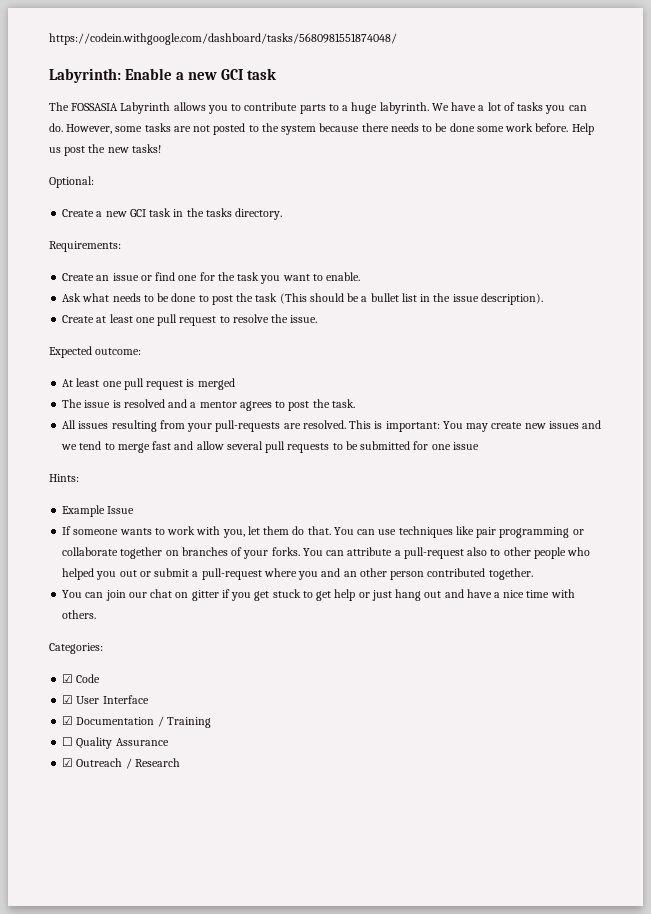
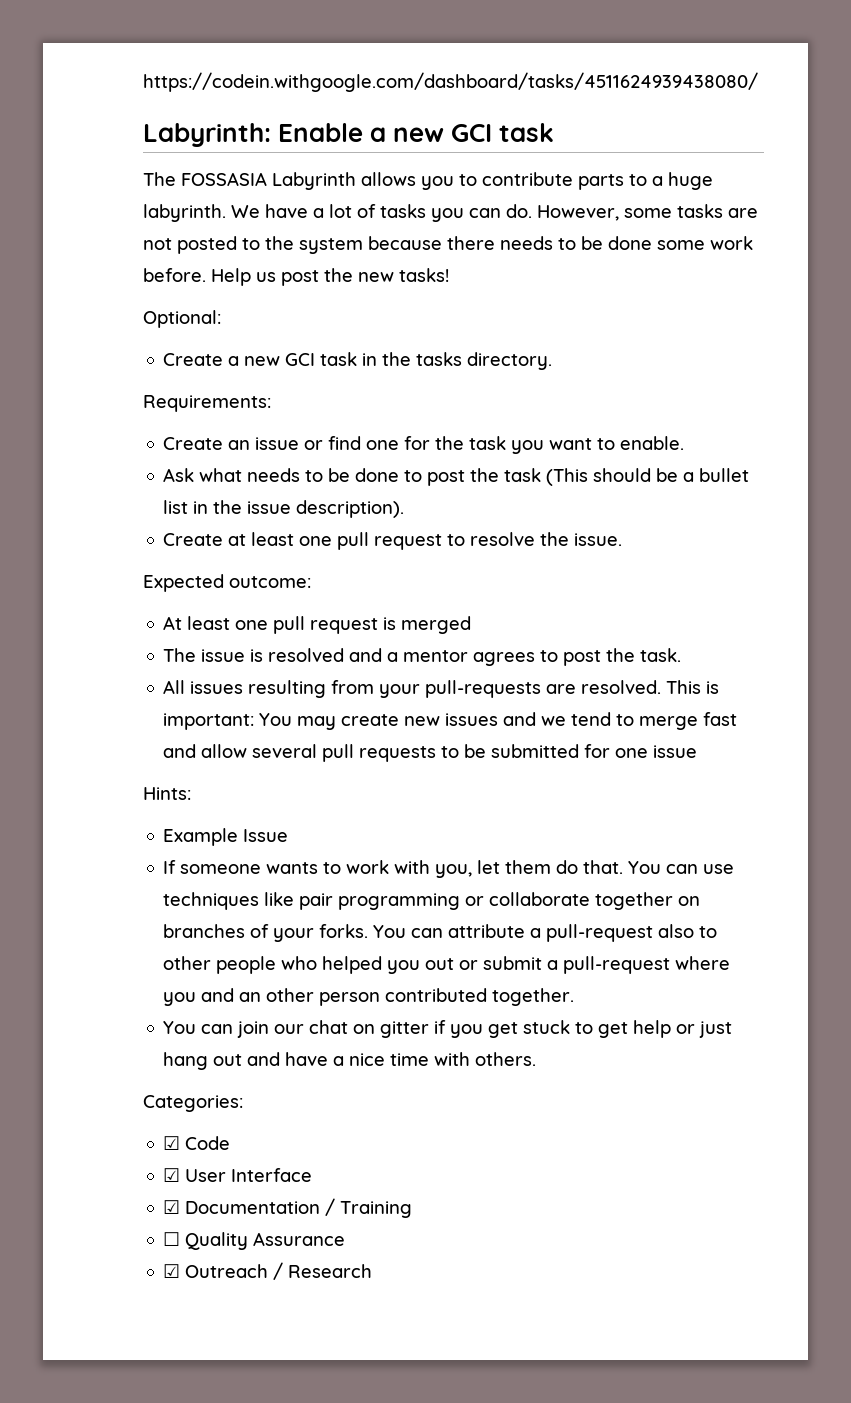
- https://codein.withgoogle.com/dashboard/tasks/5680981551874048/
+ https://codein.withgoogle.com/dashboard/tasks/4511624939438080/

